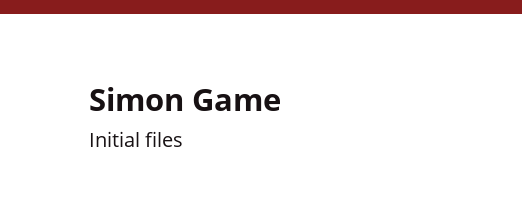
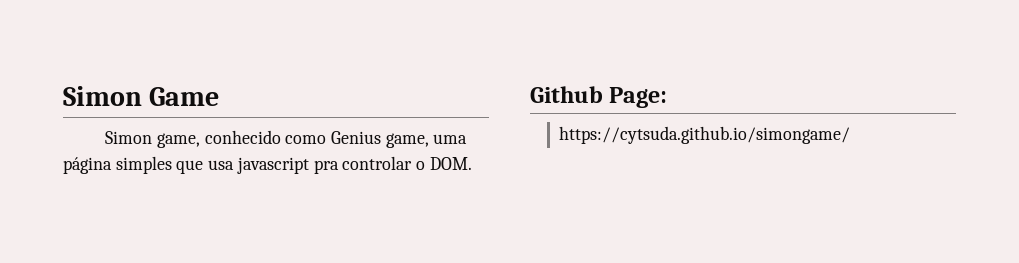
- Initial files
+ Simon game, conhecido como Genius game, uma página simples que usa javascript pra controlar o DOM.
+ Github Page:
+ https://cytsuda.github.io/simongame/

